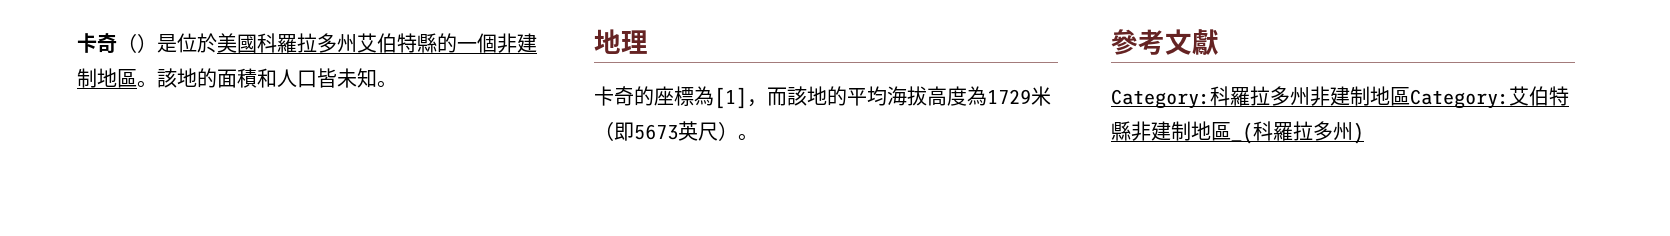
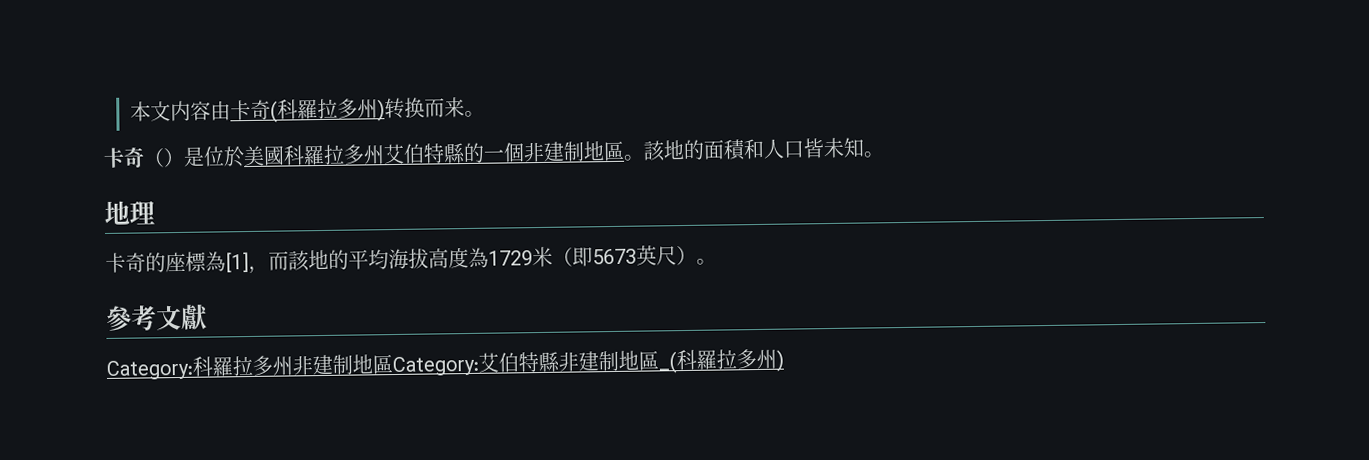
+ 本文内容由卡奇(科羅拉多州)转换而来。

